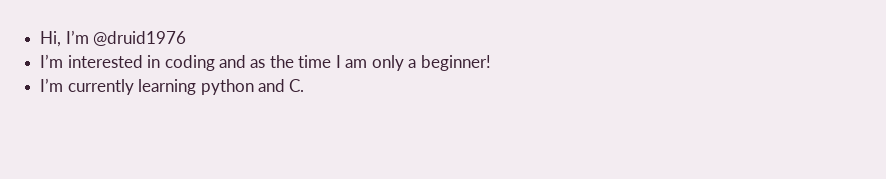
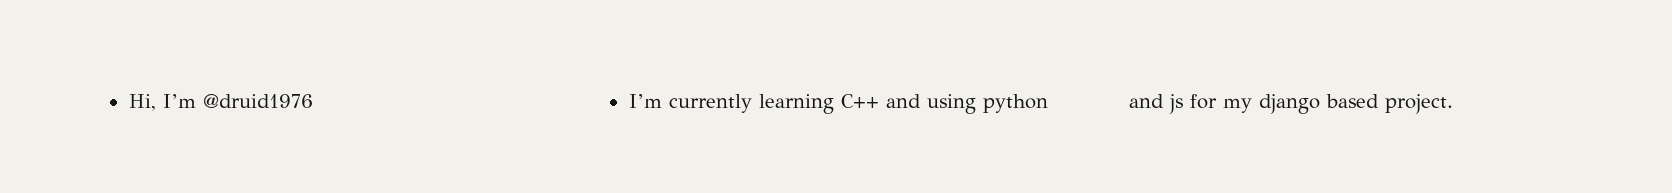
- I’m interested in coding and as the time I am only a beginner!
- I’m currently learning python and C.
+ I’m currently learning C++ and using python and js for my django based project.

